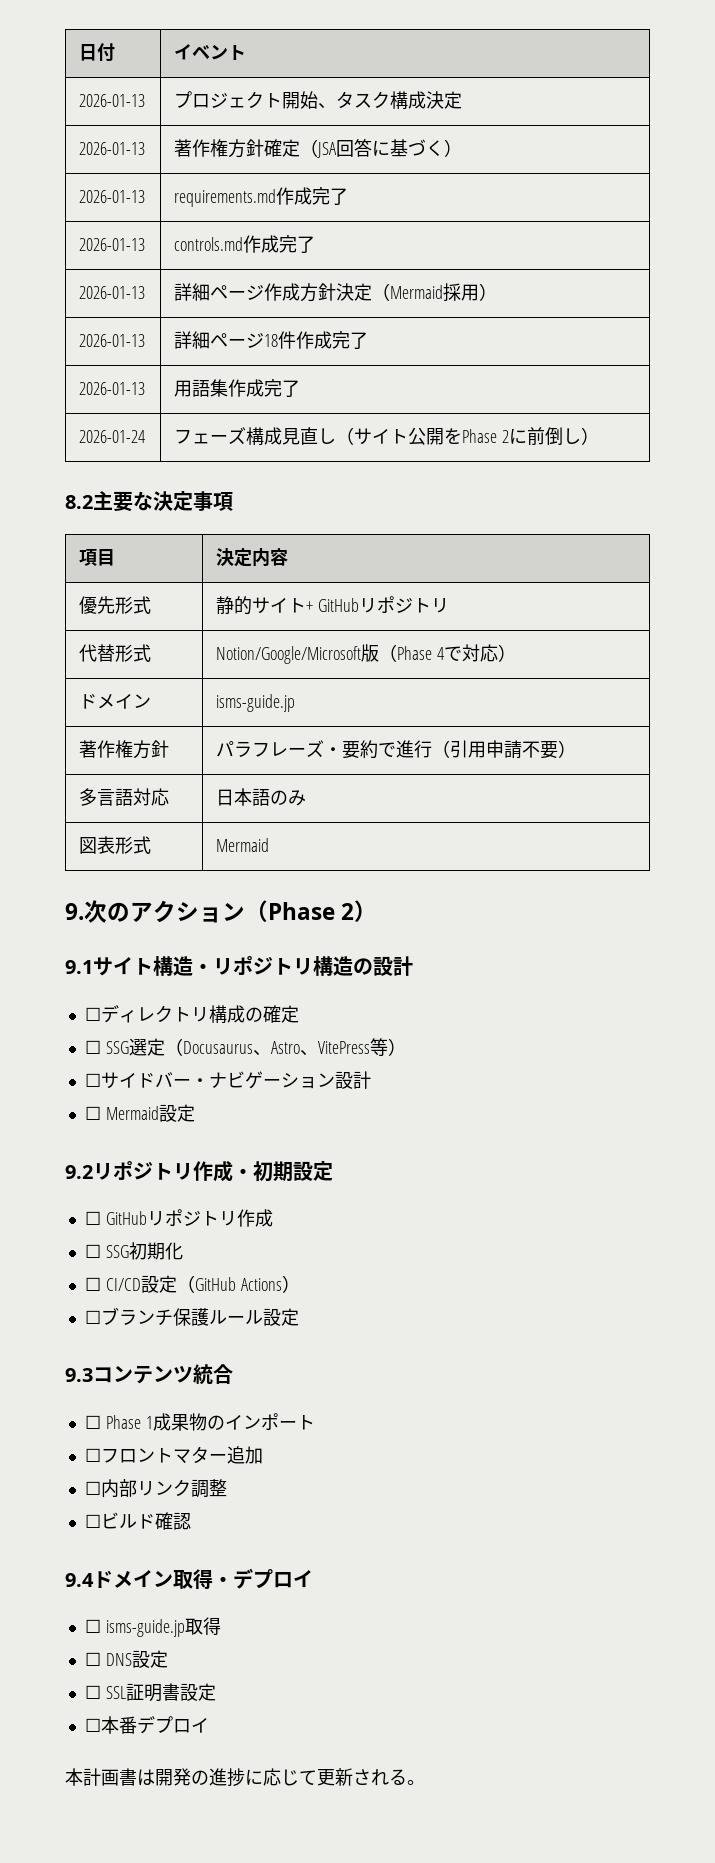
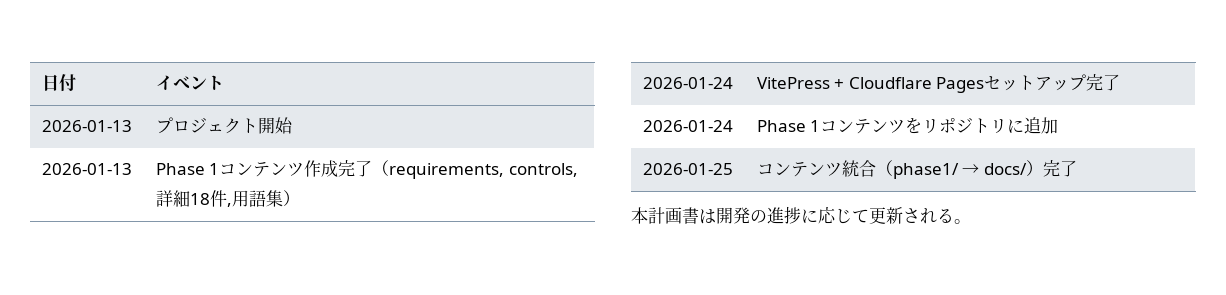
- 2026-01-13 | プロジェクト開始、タスク構成決定
- 2026-01-13 | 著作権方針確定（JSA回答に基づく）
- 2026-01-13 | requirements.md作成完了
- 2026-01-13 | controls.md作成完了
- 2026-01-13 | 詳細ページ作成方針決定（Mermaid採用）
- 2026-01-13 | 詳細ページ18件作成完了
- 2026-01-13 | 用語集作成完了
- 2026-01-24 | フェーズ構成見直し（サイト公開をPhase 2に前倒し）
- 8.2主要な決定事項
- 項目 | 決定内容
- 優先形式 | 静的サイト+ GitHubリポジトリ
- 代替形式 | Notion/Google/Microsoft版（Phase 4で対応）
- ドメイン | isms-guide.jp
- 著作権方針 | パラフレーズ・要約で進行（引用申請不要）
- 多言語対応 | 日本語のみ
- 図表形式 | Mermaid
- 9.次のアクション（Phase 2）
- 9.1サイト構造・リポジトリ構造の設計
- ☐ディレクトリ構成の確定
- ☐ SSG選定（Docusaurus、Astro、VitePress等）
- ☐サイドバー・ナビゲーション設計
- ☐ Mermaid設定
- 9.2リポジトリ作成・初期設定
- ☐ GitHubリポジトリ作成
- ☐ SSG初期化
- ☐ CI/CD設定（GitHub Actions）
- ☐ブランチ保護ルール設定
- 9.3コンテンツ統合
- ☐ Phase 1成果物のインポート
- ☐フロントマター追加
- ☐内部リンク調整
- ☐ビルド確認
- 9.4ドメイン取得・デプロイ
- ☐ isms-guide.jp取得
- ☐ DNS設定
- ☐ SSL証明書設定
- ☐本番デプロイ
+ 2026-01-13 | プロジェクト開始
+ 2026-01-13 | Phase 1コンテンツ作成完了（requirements, controls,詳細18件,用語集）
+ 2026-01-24 | VitePress + Cloudflare Pagesセットアップ完了
+ 2026-01-24 | Phase 1コンテンツをリポジトリに追加
+ 2026-01-25 | コンテンツ統合（phase1/ → docs/）完了

